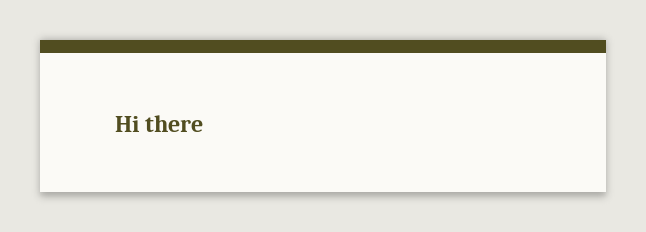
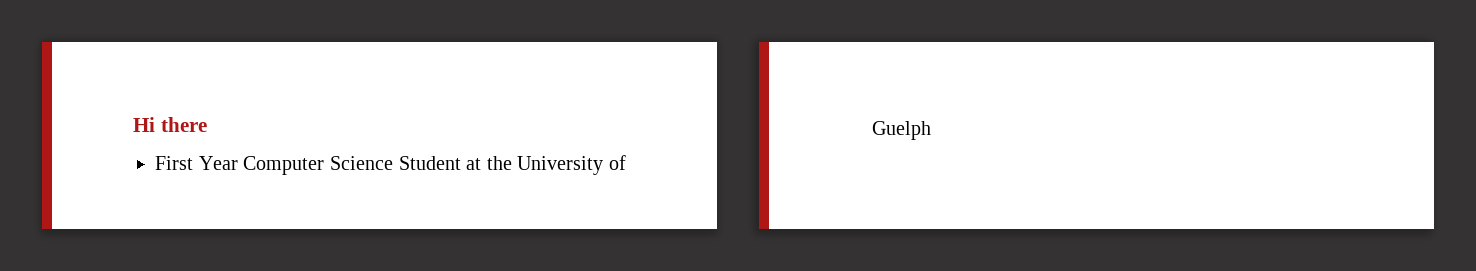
+ First Year Computer Science Student at the University of Guelph

